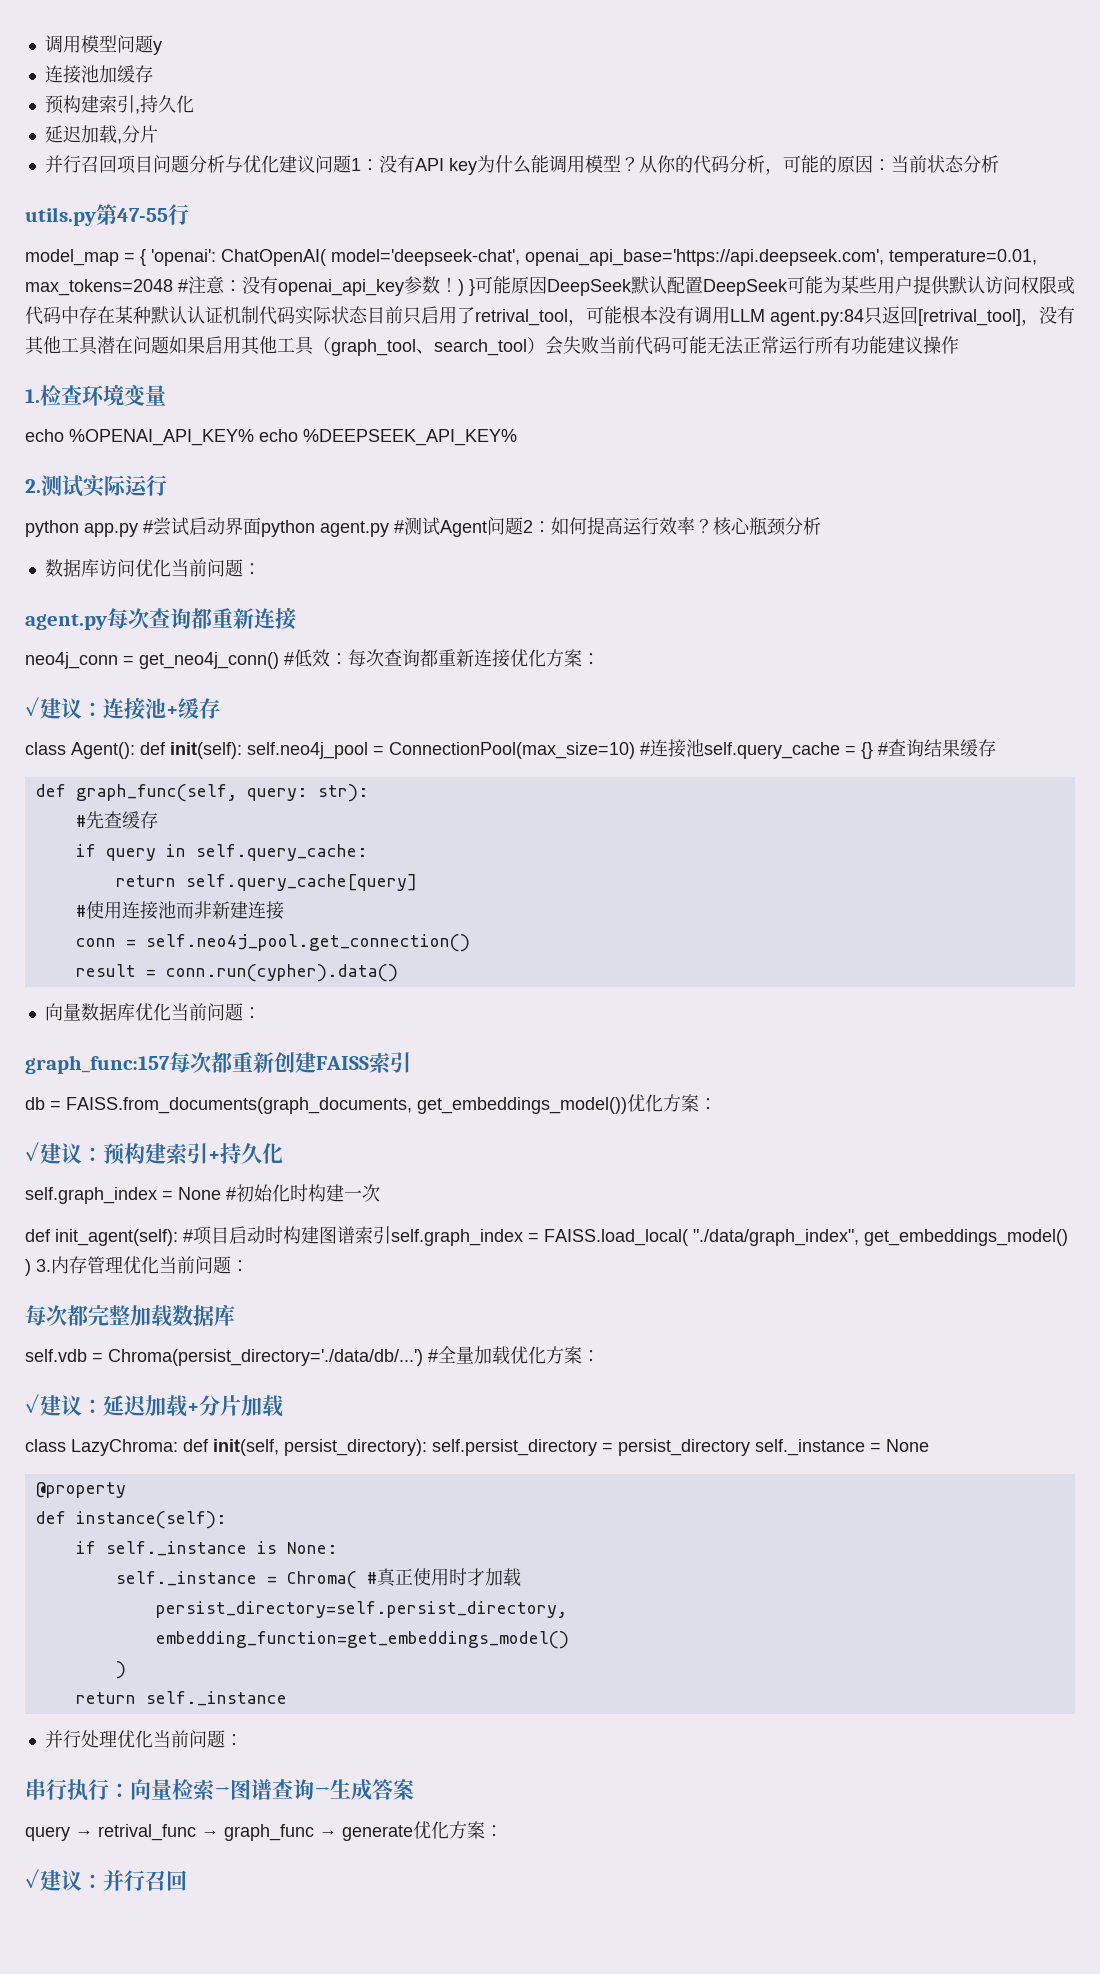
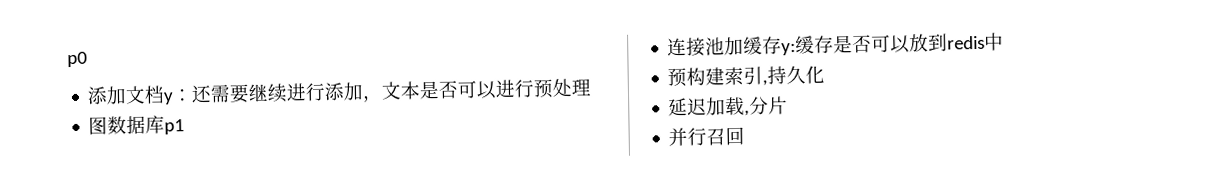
- 调用模型问题y
- 连接池加缓存
+ p0
+ 添加文档y：还需要继续进行添加，文本是否可以进行预处理
+ 图数据库p1
+ 连接池加缓存y:缓存是否可以放到redis中
- 并行召回项目问题分析与优化建议问题1：没有API key为什么能调用模型？从你的代码分析，可能的原因：当前状态分析
- utils.py第47-55行
- model_map = { 'openai': ChatOpenAI( model='deepseek-chat', openai_api_base='https://api.deepseek.com', temperature=0.01, max_tokens=2048 #注意：没有openai_api_key参数！) }可能原因DeepSeek默认配置DeepSeek可能为某些用户提供默认访问权限或代码中存在某种默认认证机制代码实际状态目前只启用了retrival_tool，可能根本没有调用LLM agent.py:84只返回[retrival_tool]，没有其他工具潜在问题如果启用其他工具（graph_tool、search_tool）会失败当前代码可能无法正常运行所有功能建议操作
- 1.检查环境变量
- echo %OPENAI_API_KEY% echo %DEEPSEEK_API_KEY%
- 2.测试实际运行
- python app.py #尝试启动界面python agent.py #测试Agent问题2：如何提高运行效率？核心瓶颈分析
- 数据库访问优化当前问题：
- agent.py每次查询都重新连接
- neo4j_conn = get_neo4j_conn() #低效：每次查询都重新连接优化方案：
- ✓建议：连接池+缓存
- class Agent(): def init(self): self.neo4j_pool = ConnectionPool(max_size=10) #连接池self.query_cache = {} #查询结果缓存
- def graph_func(self, query: str):
- #先查缓存
- if query in self.query_cache:
- return self.query_cache[query]
- #使用连接池而非新建连接
- conn = self.neo4j_pool.get_connection()
- result = conn.run(cypher).data()
- 向量数据库优化当前问题：
- graph_func:157每次都重新创建FAISS索引
- db = FAISS.from_documents(graph_documents, get_embeddings_model())优化方案：
- ✓建议：预构建索引+持久化
- self.graph_index = None #初始化时构建一次
- def init_agent(self): #项目启动时构建图谱索引self.graph_index = FAISS.load_local( "./data/graph_index", get_embeddings_model() ) 3.内存管理优化当前问题：
- 每次都完整加载数据库
- self.vdb = Chroma(persist_directory='./data/db/...') #全量加载优化方案：
- ✓建议：延迟加载+分片加载
- class LazyChroma: def init(self, persist_directory): self.persist_directory = persist_directory self._instance = None
- @property
- def instance(self):
- if self._instance is None:
- self._instance = Chroma( #真正使用时才加载
- persist_directory=self.persist_directory,
- embedding_function=get_embeddings_model()
- )
- return self._instance
- 并行处理优化当前问题：
- 串行执行：向量检索→图谱查询→生成答案
- query → retrival_func → graph_func → generate优化方案：
- ✓建议：并行召回
+ 并行召回

